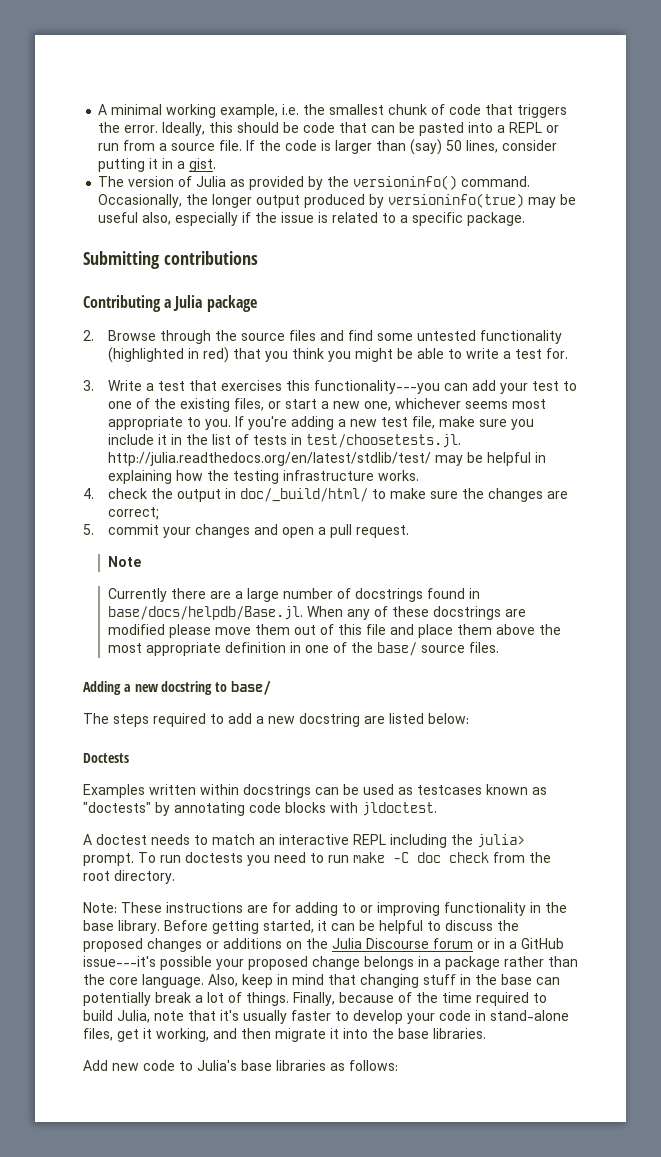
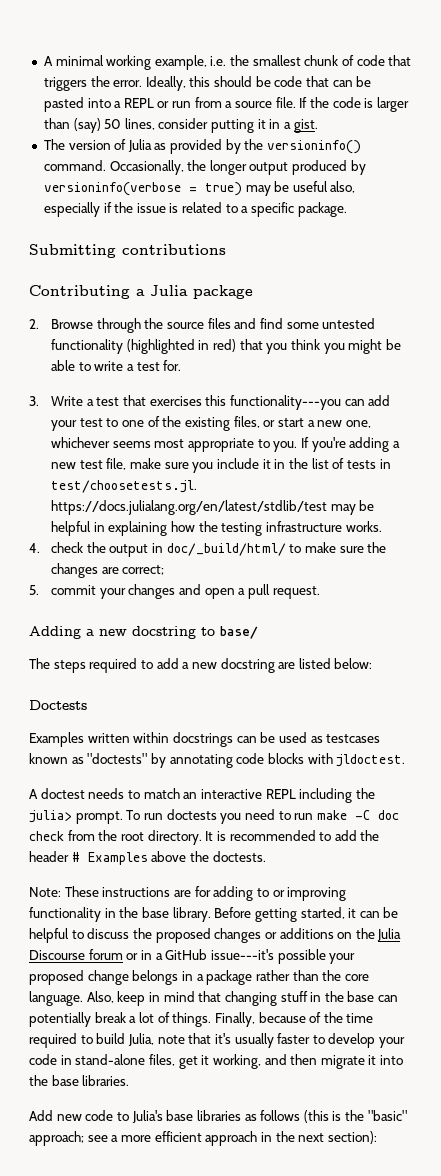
- Occasionally, the longer output produced by versioninfo(true) may be useful also, especially if the issue is related to a specific package.
+ Occasionally, the longer output produced by versioninfo(verbose = true) may be useful also, especially if the issue is related to a specific package.
- If you're adding a new test file, make sure you include it in the list of tests in test/choosetests.jl. http://julia.readthedocs.org/en/latest/stdlib/test/ may be helpful in explaining how the testing infrastructure works.
+ If you're adding a new test file, make sure you include it in the list of tests in test/choosetests.jl. https://docs.julialang.org/en/latest/stdlib/test may be helpful in explaining how the testing infrastructure works.
- Note
- Currently there are a large number of docstrings found in base/docs/helpdb/Base.jl. When any of these docstrings are modified please move them out of this file and place them above the most appropriate definition in one of the base/ source files.
+ It is recommended to add the header # Examples above the doctests.
- Add new code to Julia's base libraries as follows:
+ Add new code to Julia's base libraries as follows (this is the "basic" approach; see a more efficient approach in the next section):

